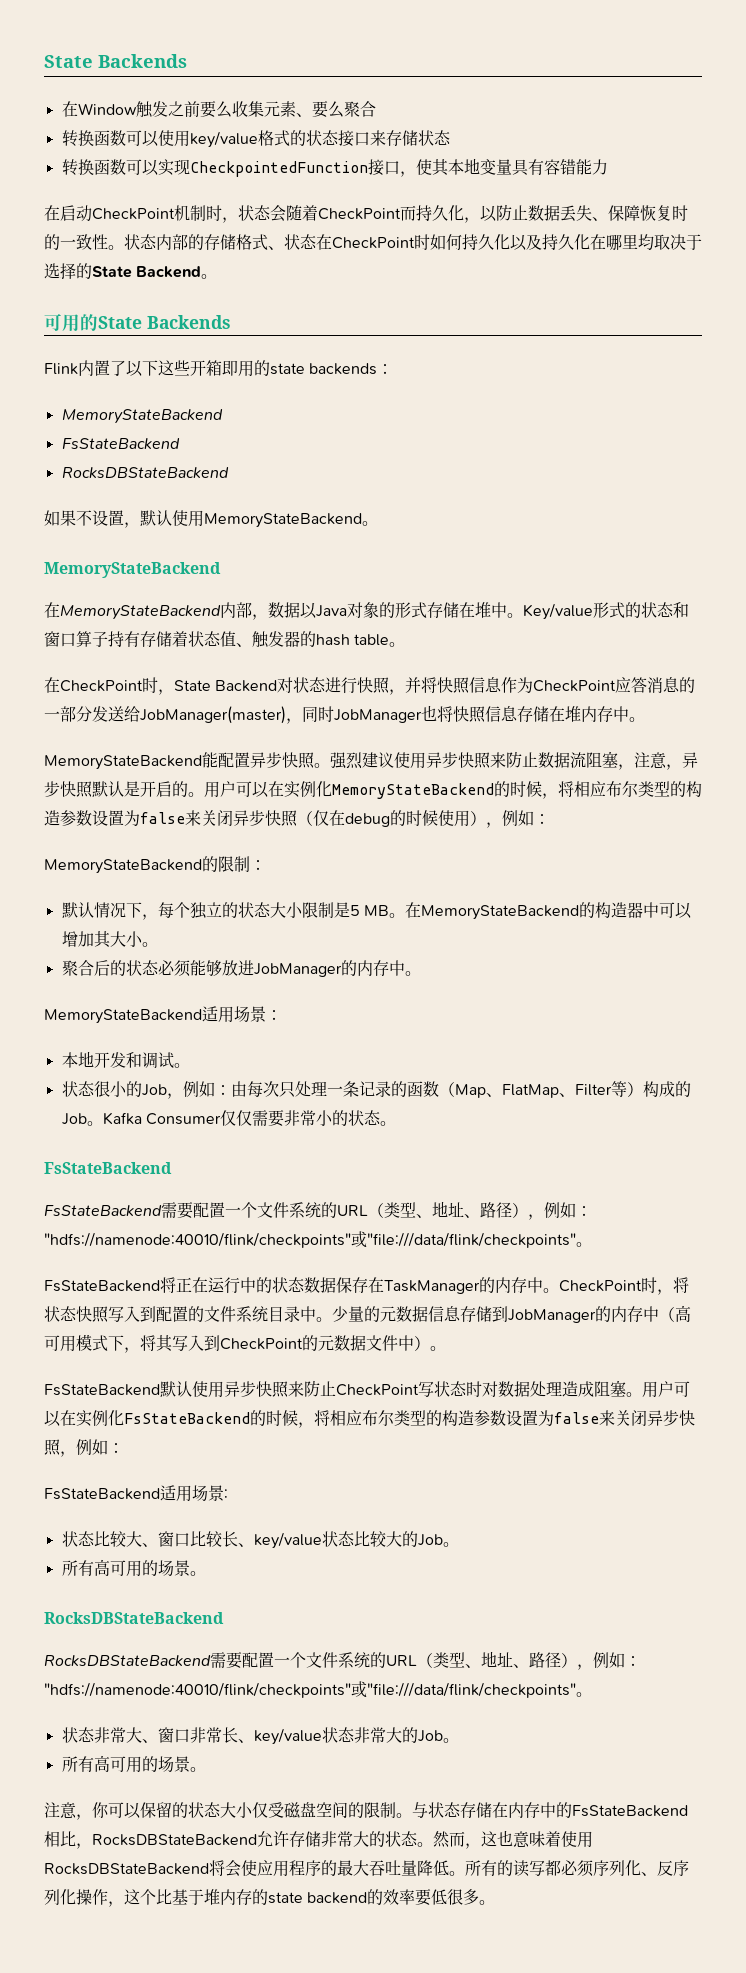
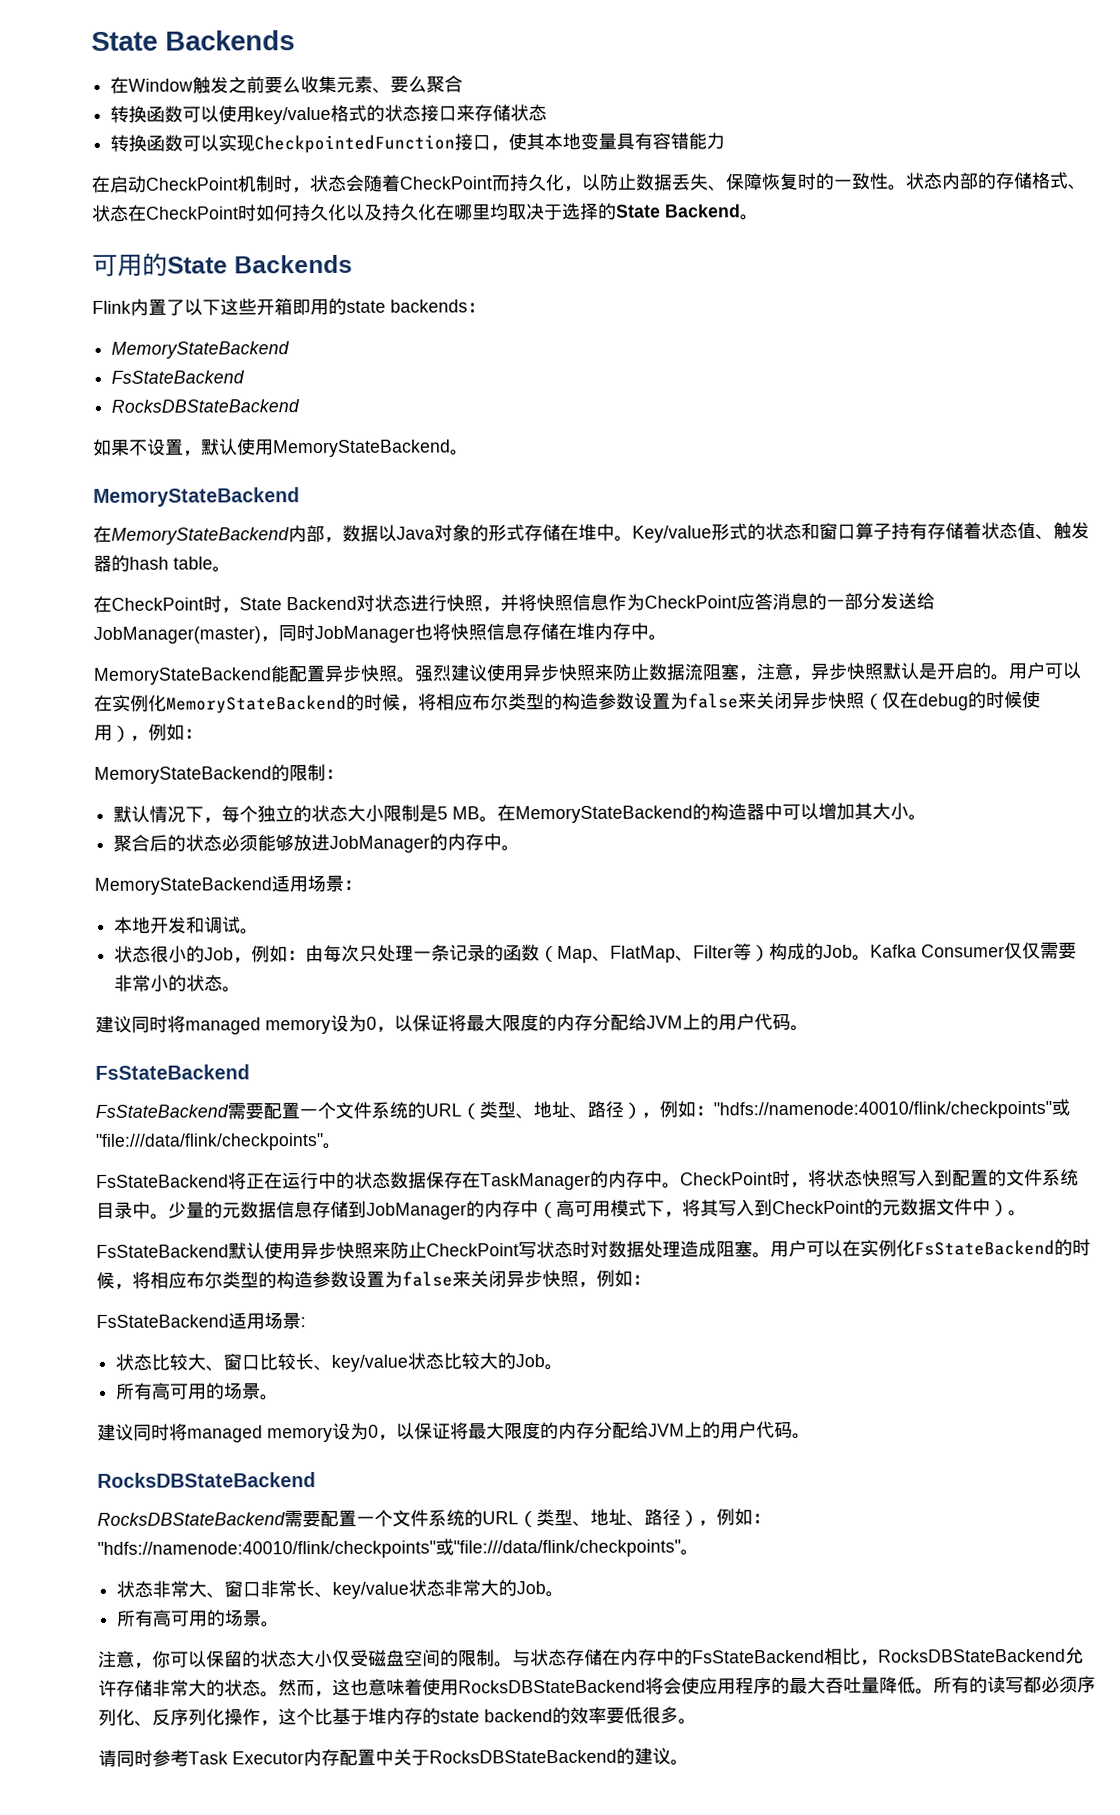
  Kafka Consumer仅仅需要非常小的状态。
+ 建议同时将managed memory设为0，以保证将最大限度的内存分配给JVM上的用户代码。
  状态比较大、窗口比较长、key/value状态比较大的Job。
  所有高可用的场景。
+ 建议同时将managed memory设为0，以保证将最大限度的内存分配给JVM上的用户代码。
+ 请同时参考Task Executor内存配置中关于RocksDBStateBackend的建议。

